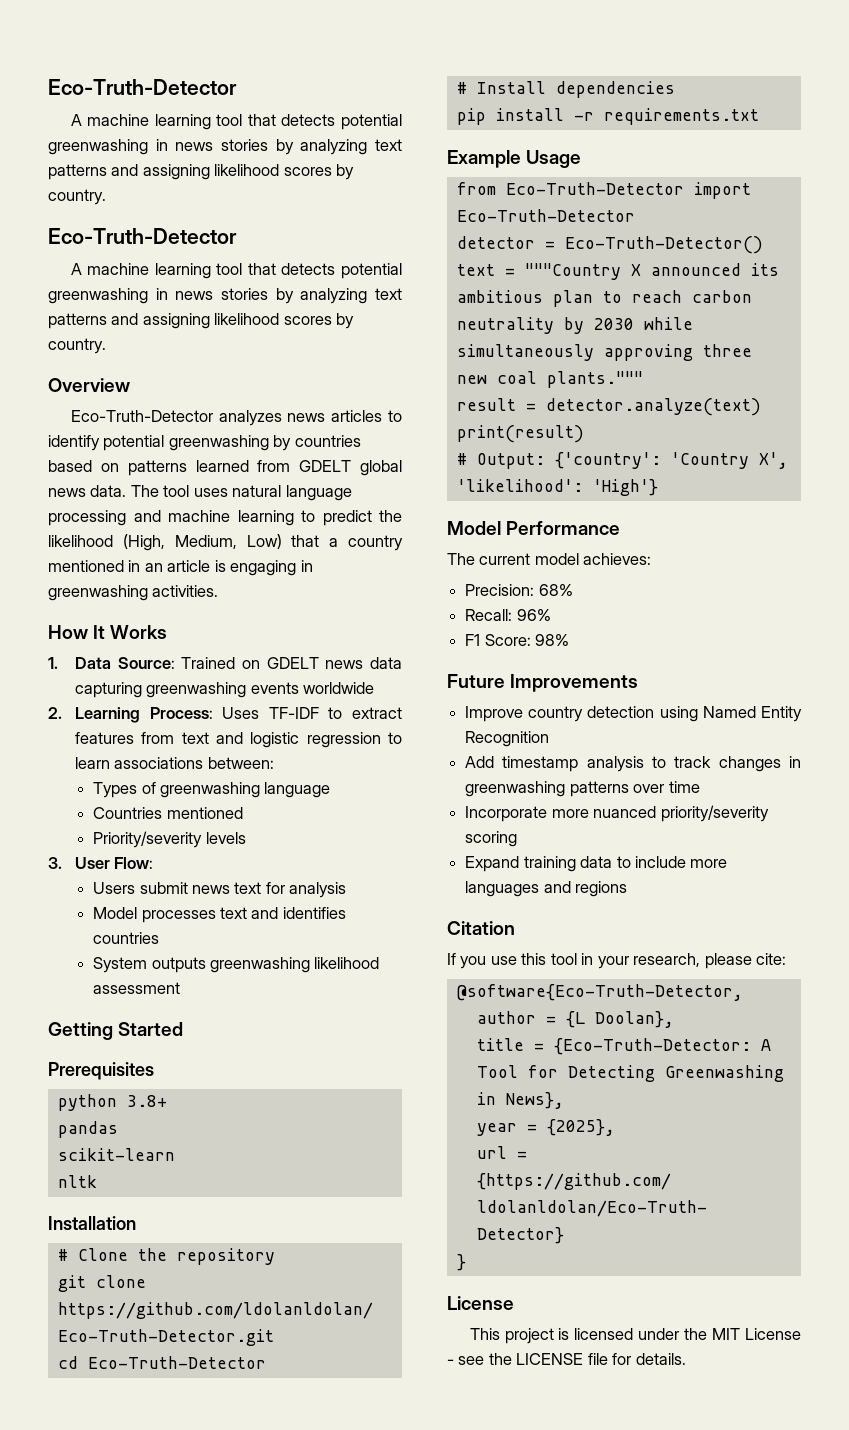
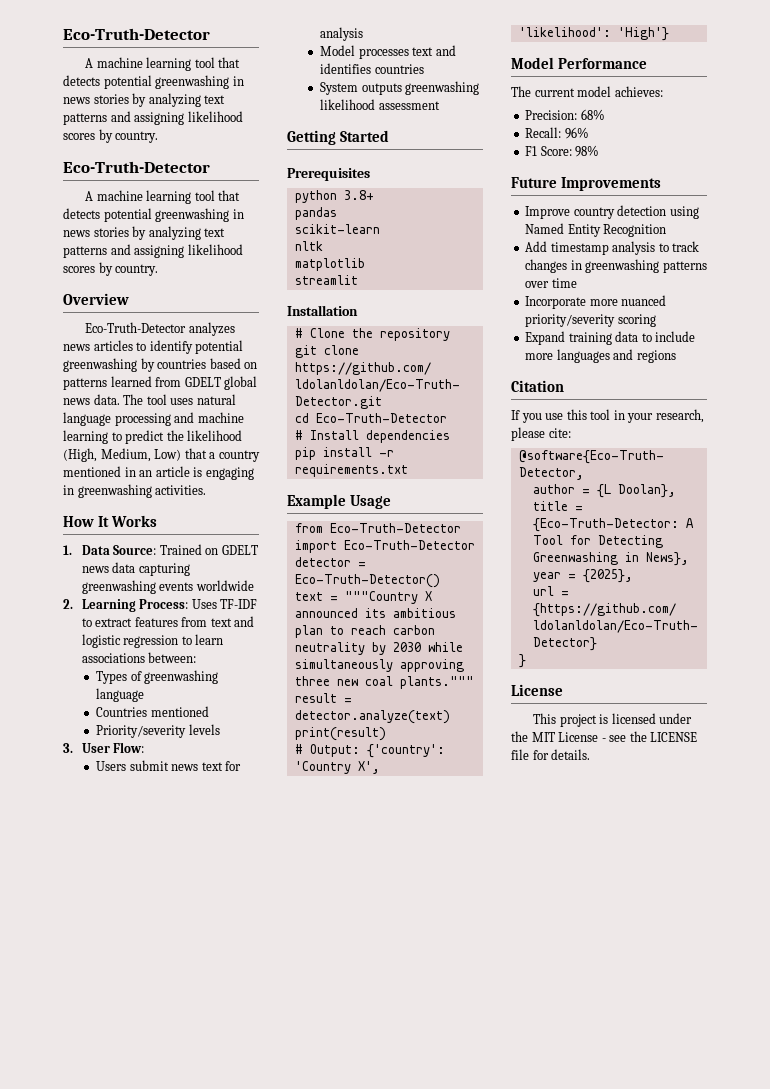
+ matplotlib
+ streamlit

